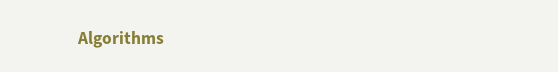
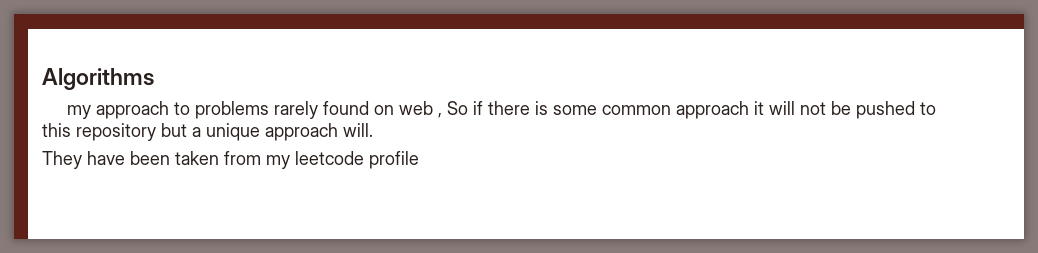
+ my approach to problems rarely found on web , So if there is some common approach it will not be pushed to this repository but a unique approach will.
+ They have been taken from my leetcode profile

